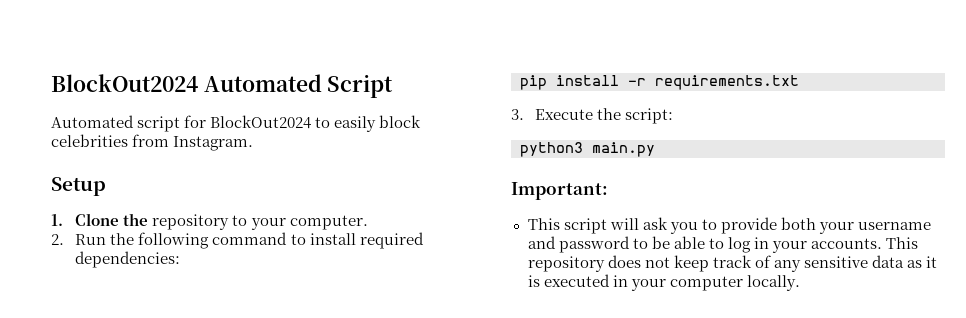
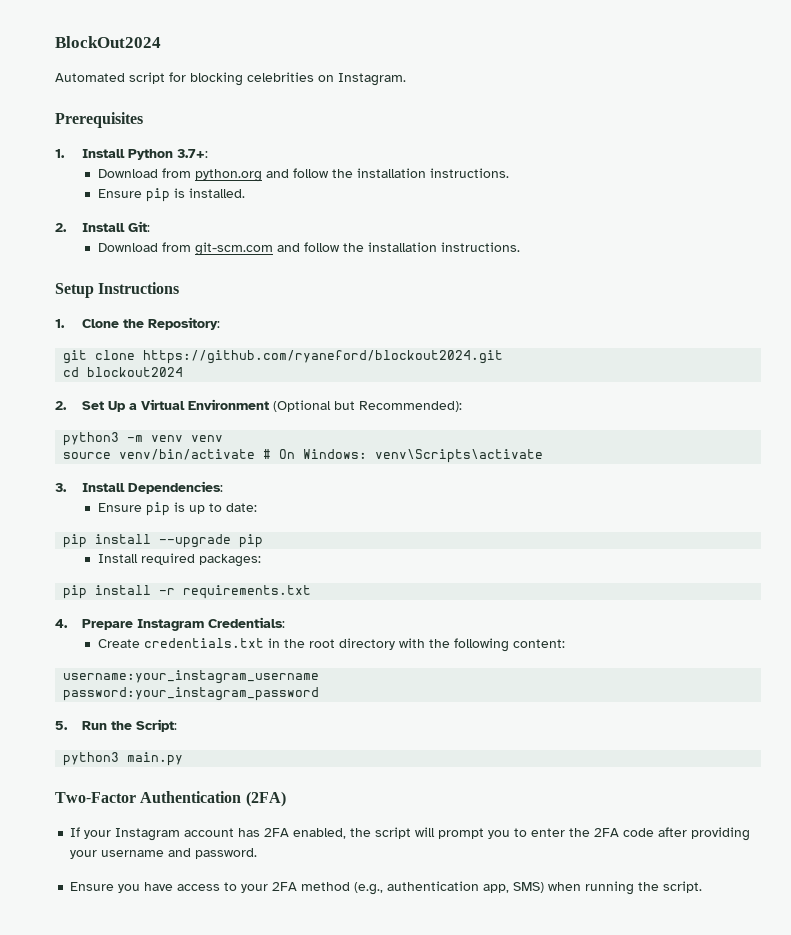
- BlockOut2024 Automated Script
+ BlockOut2024
- Automated script for BlockOut2024 to easily block celebrities from Instagram.
+ Automated script for blocking celebrities on Instagram.
+ Prerequisites
+ 1. Install Python 3.7+:
+ Download from python.org and follow the installation instructions.
+ Ensure pip is installed.
+ 2. Install Git:
+ Download from git-scm.com and follow the installation instructions.
- Setup
+ Setup Instructions
- 1. Clone the repository to your computer.
- 2. Run the following command to install required dependencies:
+ 1. Clone the Repository:
+ git clone https://github.com/ryaneford/blockout2024.git
+ cd blockout2024
+ 2. Set Up a Virtual Environment (Optional but Recommended):
+ python3 -m venv venv
+ source venv/bin/activate # On Windows: venv\Scripts\activate
+ 3. Install Dependencies:
+ Ensure pip is up to date:
+ pip install --upgrade pip
+ Install required packages:
  pip install -r requirements.txt
- 3. Execute the script:
+ 4. Prepare Instagram Credentials:
+ Create credentials.txt in the root directory with the following content:
+ username:your_instagram_username
+ password:your_instagram_password
+ 5. Run the Script:
  python3 main.py
- Important:
- This script will ask you to provide both your username and password to be able to log in your accounts. This repository does not keep track of any sensitive data as it is executed in your computer locally.
+ Two-Factor Authentication (2FA)
+ If your Instagram account has 2FA enabled, the script will prompt you to enter the 2FA code after providing your username and password.
+ Ensure you have access to your 2FA method (e.g., authentication app, SMS) when running the script.

